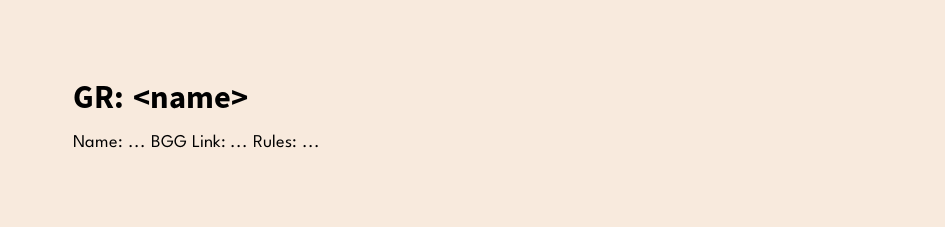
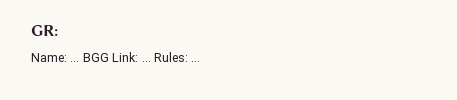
- GR: <name>
+ GR:

